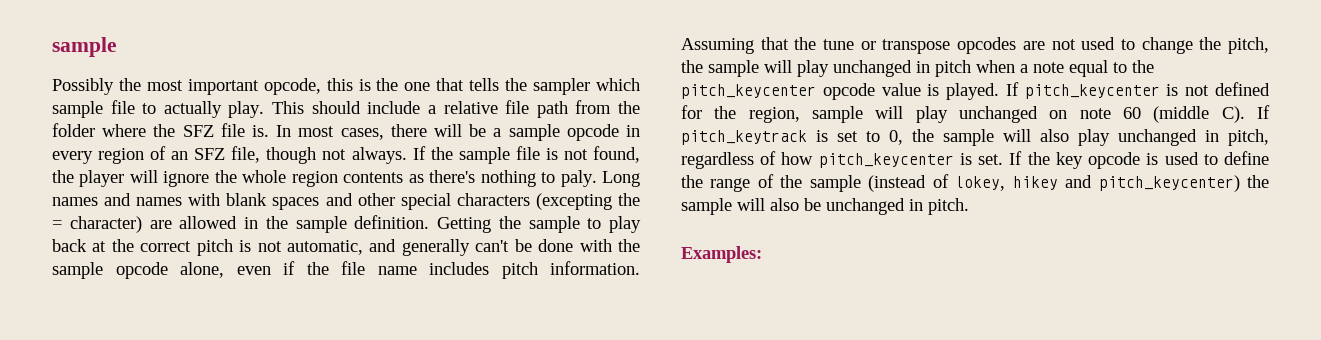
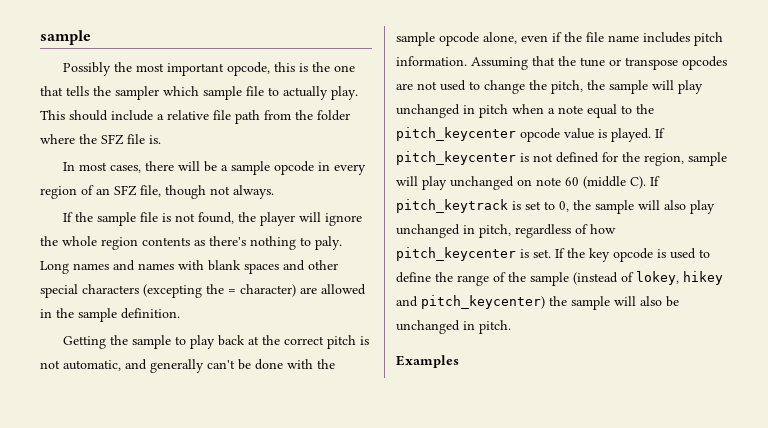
- This should include a relative file path from the folder where the SFZ file is. In most cases, there will be a sample opcode in every region of an SFZ file, though not always. If the sample file is not found, the player will ignore the whole region contents as there's nothing to paly.
+ This should include a relative file path from the folder where the SFZ file is.
+ In most cases, there will be a sample opcode in every region of an SFZ file, though not always.
+ If the sample file is not found, the player will ignore the whole region contents as there's nothing to paly.
- Long names and names with blank spaces and other special characters (excepting the = character) are allowed in the sample definition. Getting the sample to play back at the correct pitch is not automatic, and generally can't be done with the sample opcode alone, even if the file name includes pitch information.
+ Long names and names with blank spaces and other special characters (excepting the = character) are allowed in the sample definition.
+ Getting the sample to play back at the correct pitch is not automatic, and generally can't be done with the sample opcode alone, even if the file name includes pitch information.
- Examples:
+ Examples

